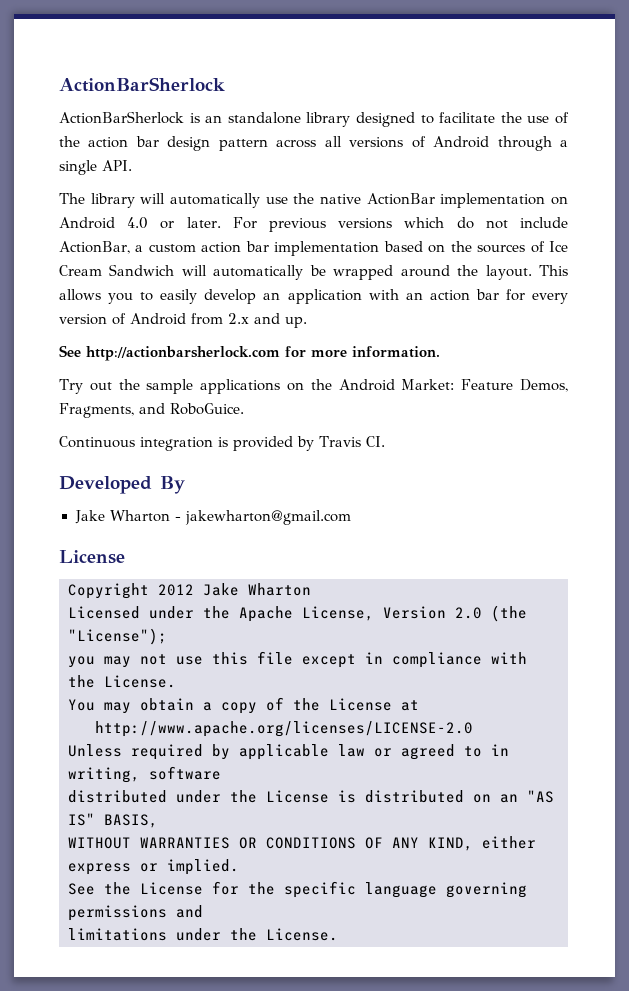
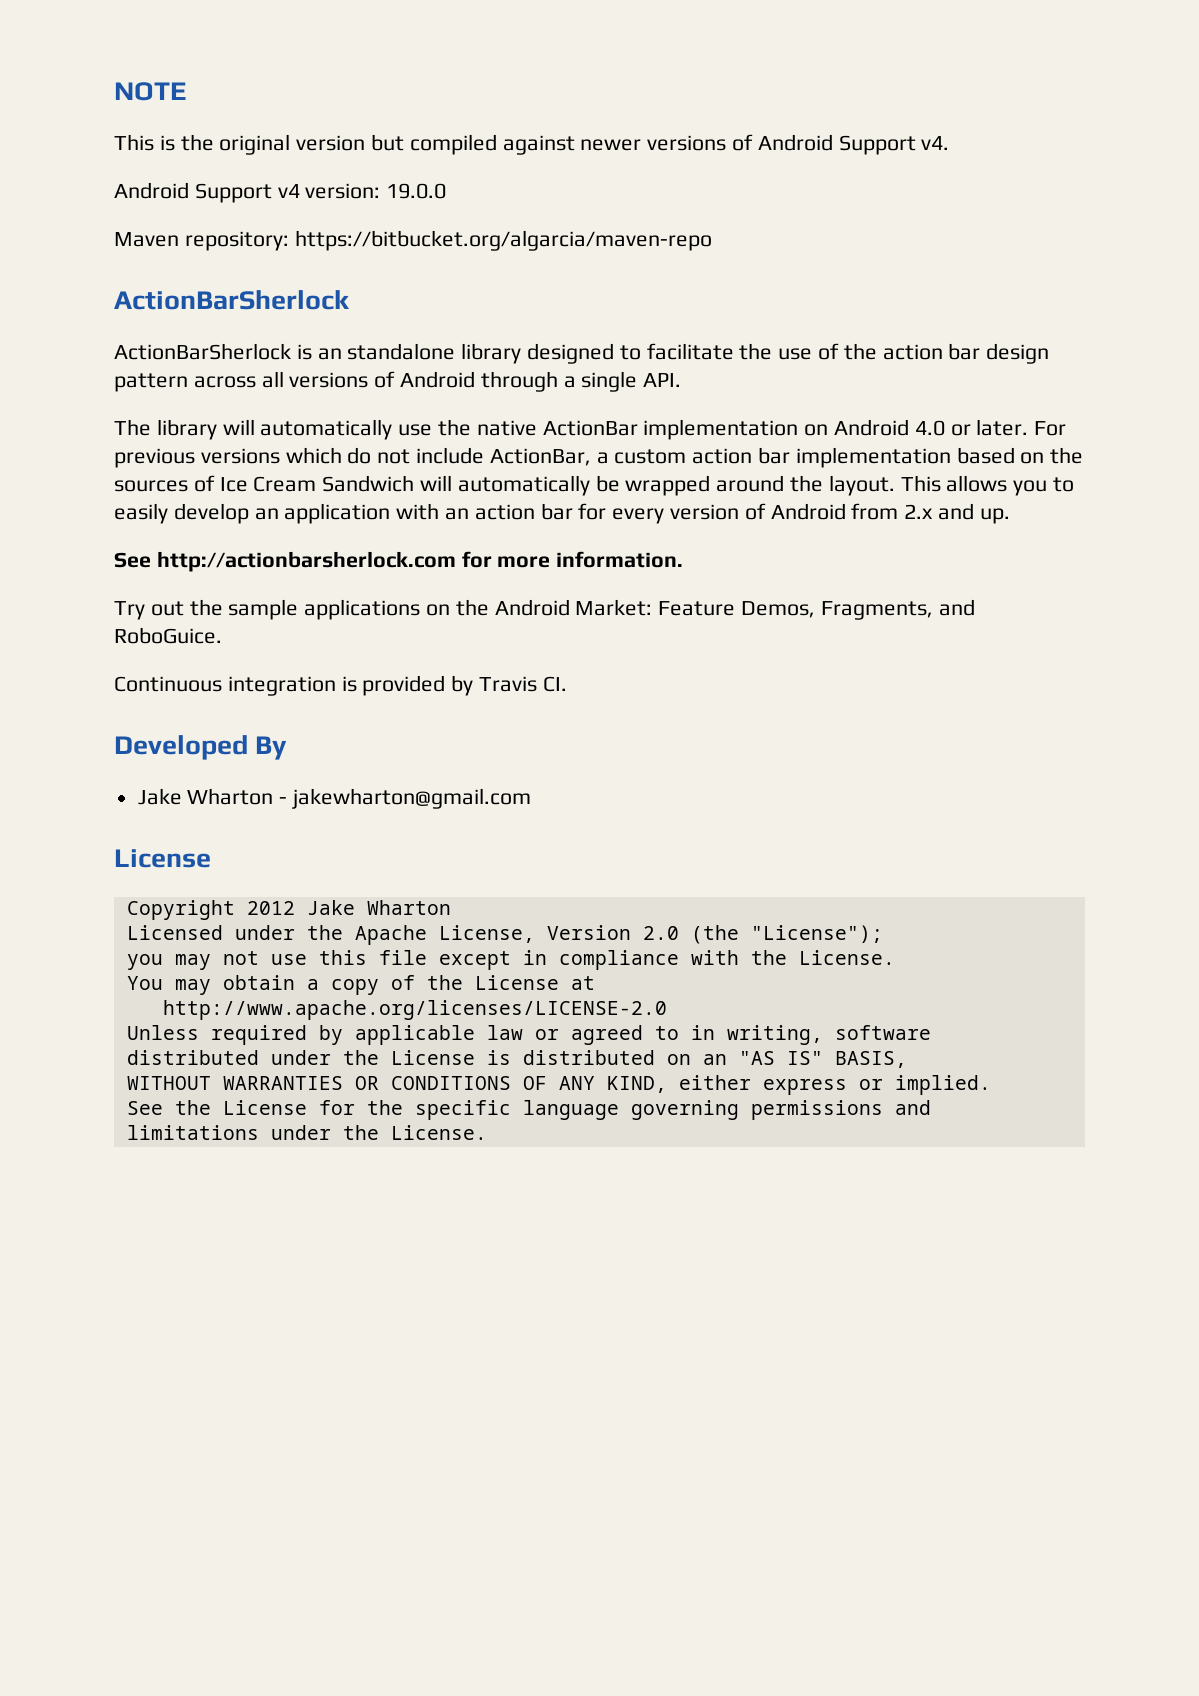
+ NOTE
+ This is the original version but compiled against newer versions of Android Support v4.
+ Android Support v4 version: 19.0.0
+ Maven repository: https://bitbucket.org/algarcia/maven-repo

